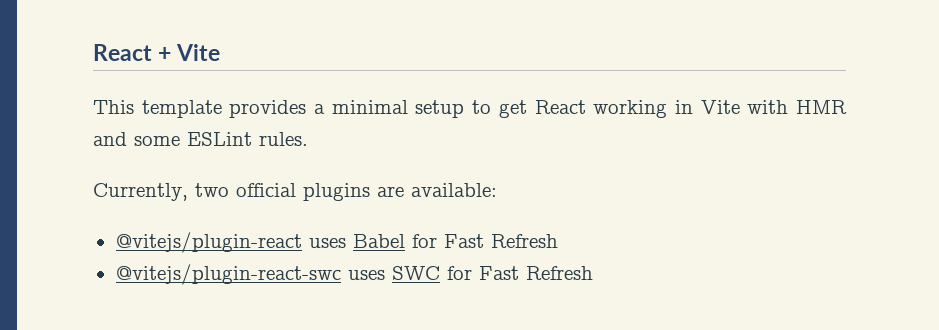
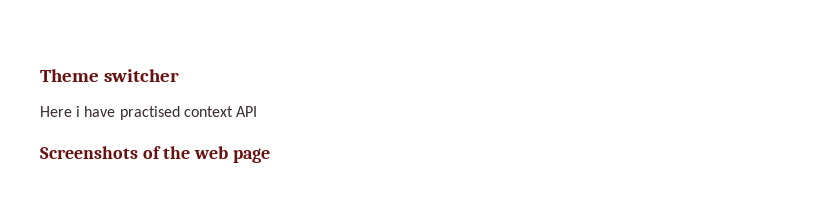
- React + Vite
- This template provides a minimal setup to get React working in Vite with HMR and some ESLint rules.
- Currently, two official plugins are available:
- @vitejs/plugin-react uses Babel for Fast Refresh
- @vitejs/plugin-react-swc uses SWC for Fast Refresh
+ Theme switcher
+ Here i have practised context API
+ Screenshots of the web page

